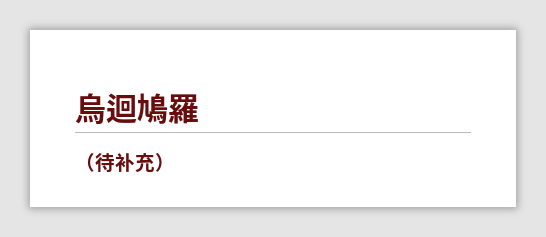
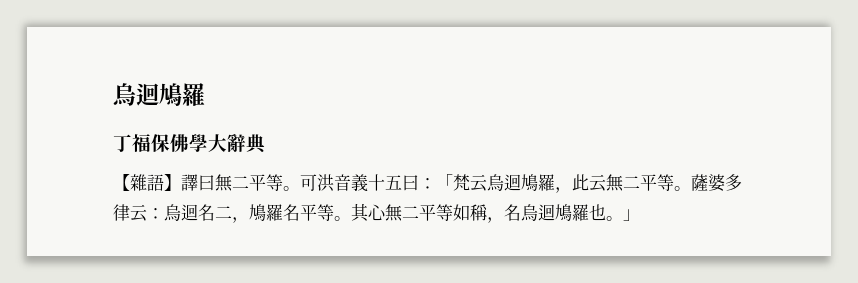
- （待补充）
+ 丁福保佛學大辭典
+ 【雜語】譯曰無二平等。可洪音義十五曰：「梵云烏迴鳩羅，此云無二平等。薩婆多律云：烏迴名二，鳩羅名平等。其心無二平等如稱，名烏迴鳩羅也。」

